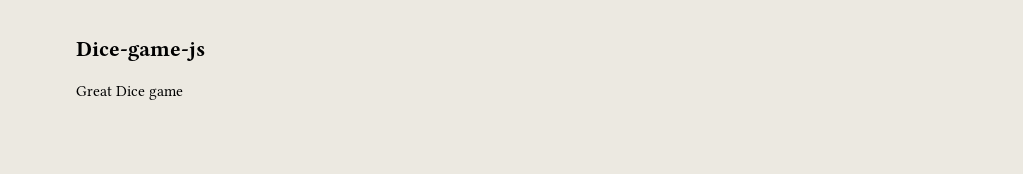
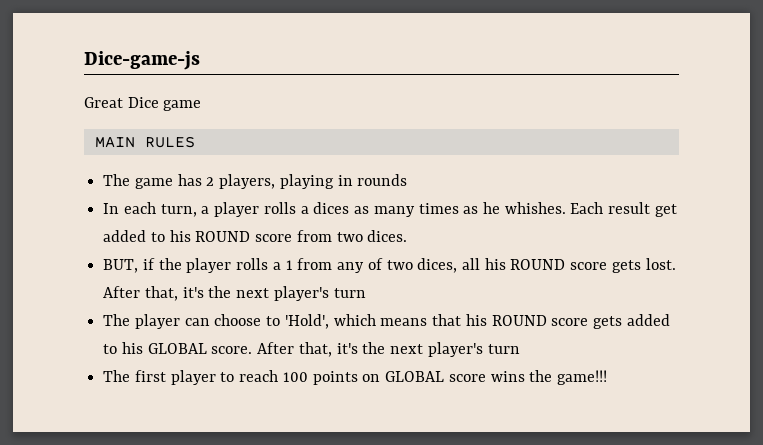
+ MAIN RULES
+ The game has 2 players, playing in rounds
+ In each turn, a player rolls a dices as many times as he whishes. Each result get added to his ROUND score from two dices.
+ BUT, if the player rolls a 1 from any of two dices, all his ROUND score gets lost. After that, it's the next player's turn
+ The player can choose to 'Hold', which means that his ROUND score gets added to his GLOBAL score. After that, it's the next player's turn
+ The first player to reach 100 points on GLOBAL score wins the game!!!

